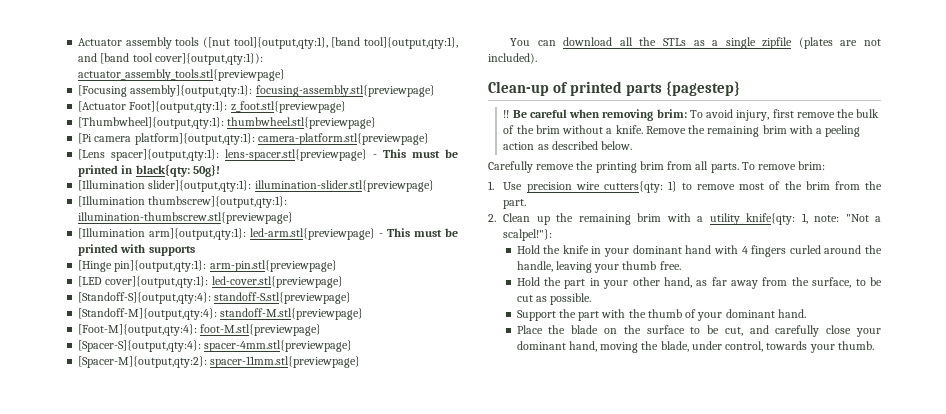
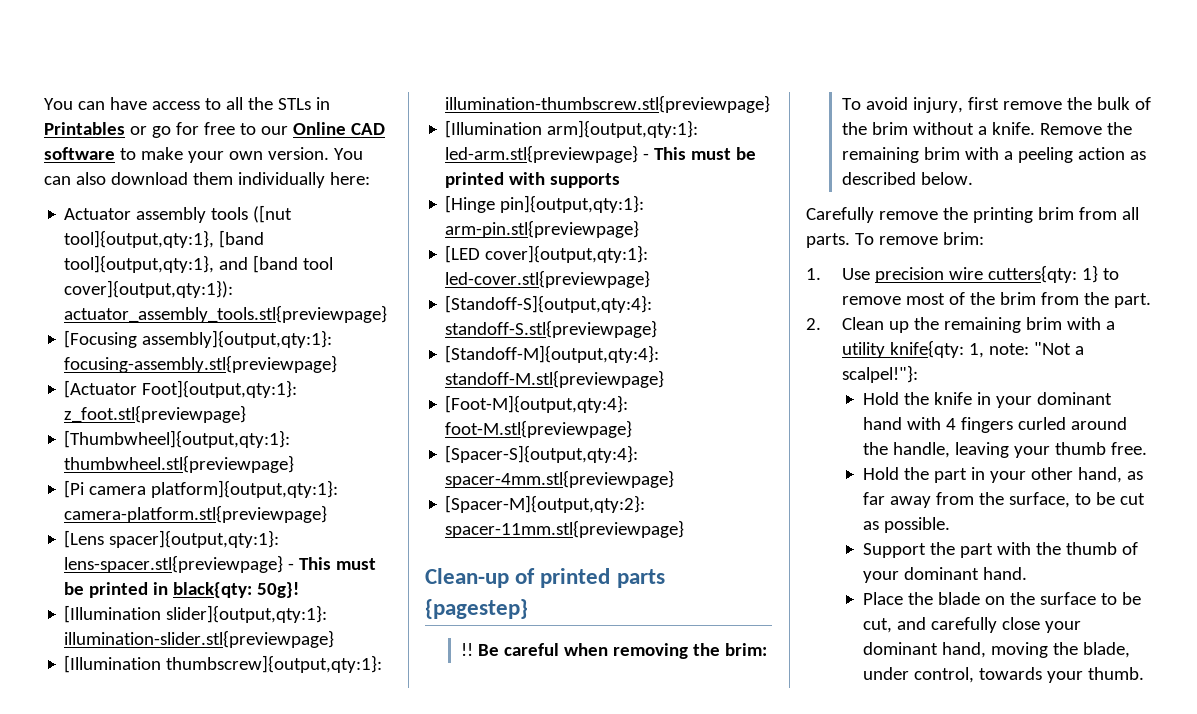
+ You can have access to all the STLs in Printables or go for free to our Online CAD software to make your own version. You can also download them individually here:
- You can download all the STLs as a single zipfile (plates are not included).
- Be careful when removing brim: To avoid injury, first remove the bulk of the brim without a knife.
+ Be careful when removing the brim: To avoid injury, first remove the bulk of the brim without a knife.

